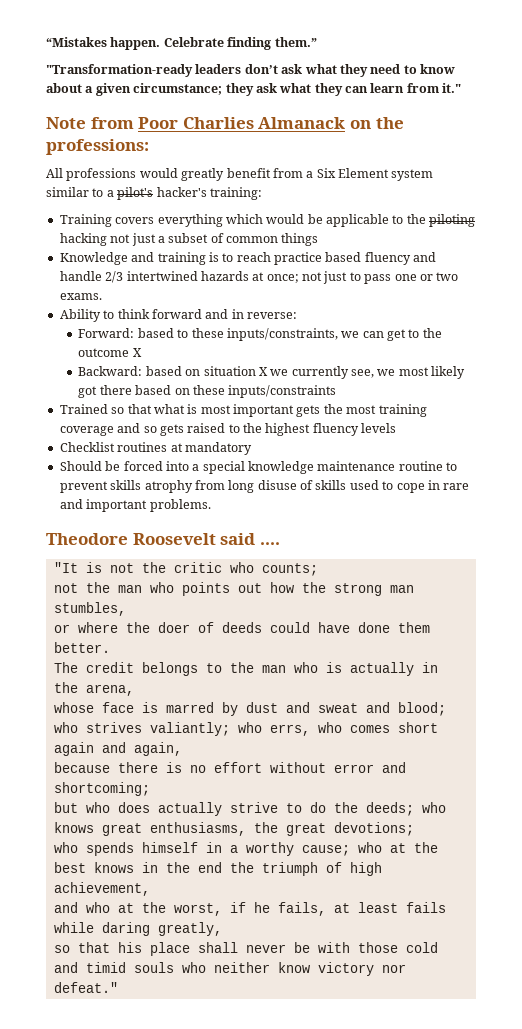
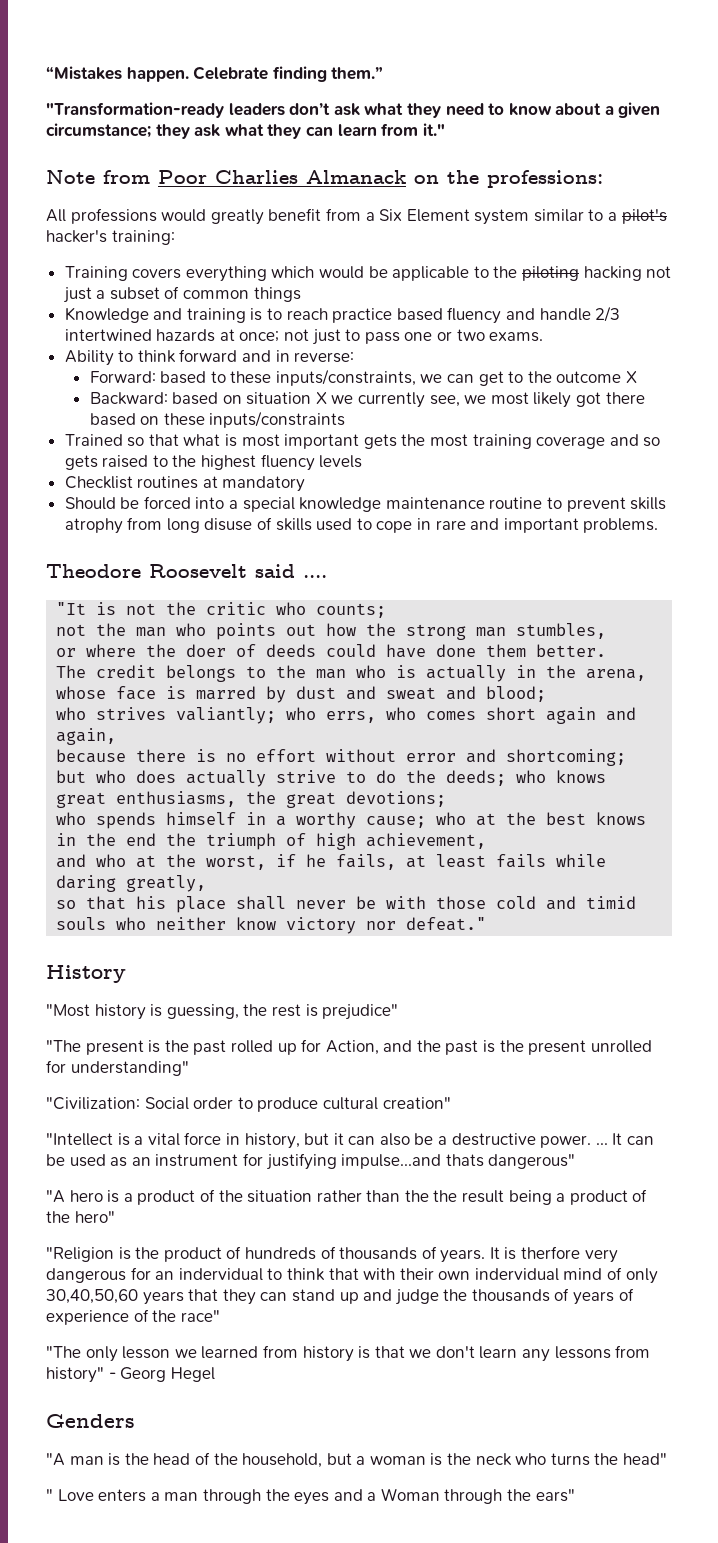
+ History
+ "Most history is guessing, the rest is prejudice"
+ "The present is the past rolled up for Action, and the past is the present unrolled for understanding"
+ "Civilization: Social order to produce cultural creation"
+ "Intellect is a vital force in history, but it can also be a destructive power. ... It can be used as an instrument for justifying impulse...and thats dangerous"
+ "A hero is a product of the situation rather than the the result being a product of the hero"
+ "Religion is the product of hundreds of thousands of years. It is therfore very dangerous for an indervidual to think that with their own indervidual mind of only 30,40,50,60 years that they can stand up and judge the thousands of years of experience of the race"
+ "The only lesson we learned from history is that we don't learn any lessons from history" - Georg Hegel
+ Genders
+ "A man is the head of the household, but a woman is the neck who turns the head"
+ " Love enters a man through the eyes and a Woman through the ears"

